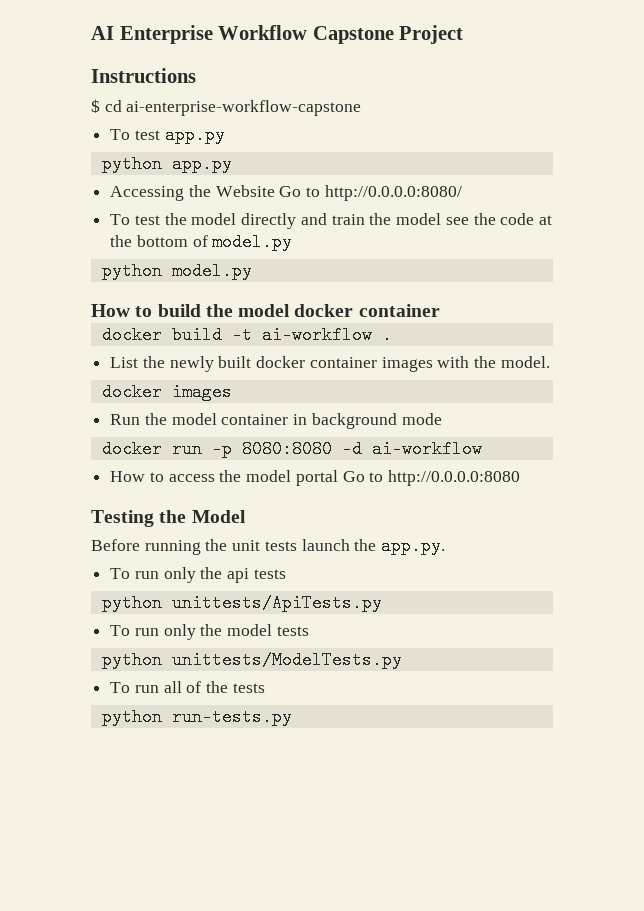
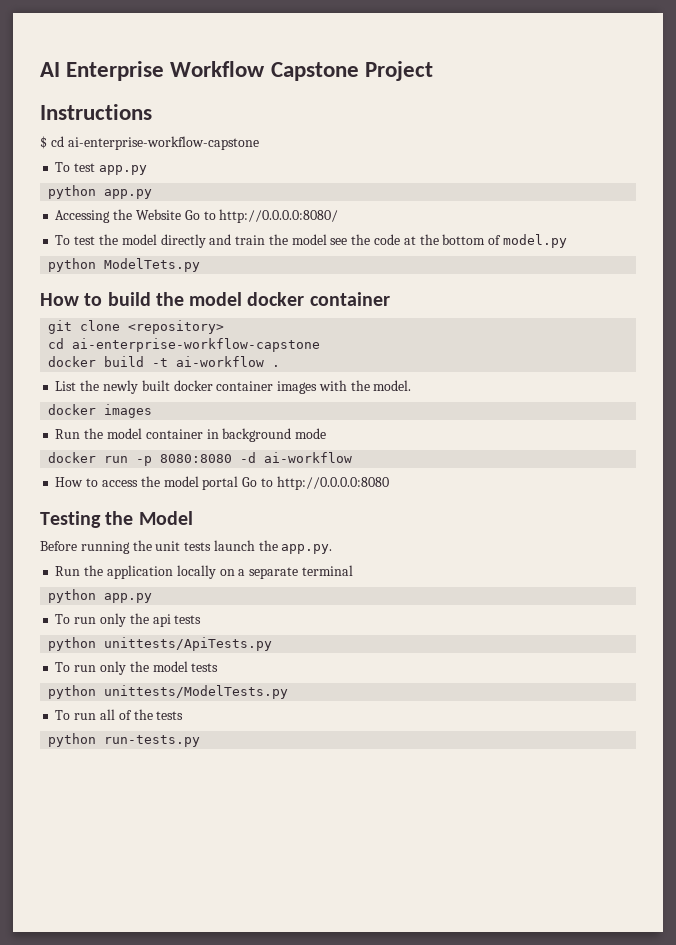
- python model.py
+ python ModelTets.py
+ git clone <repository>
+ cd ai-enterprise-workflow-capstone
+ Run the application locally on a separate terminal
+ python app.py

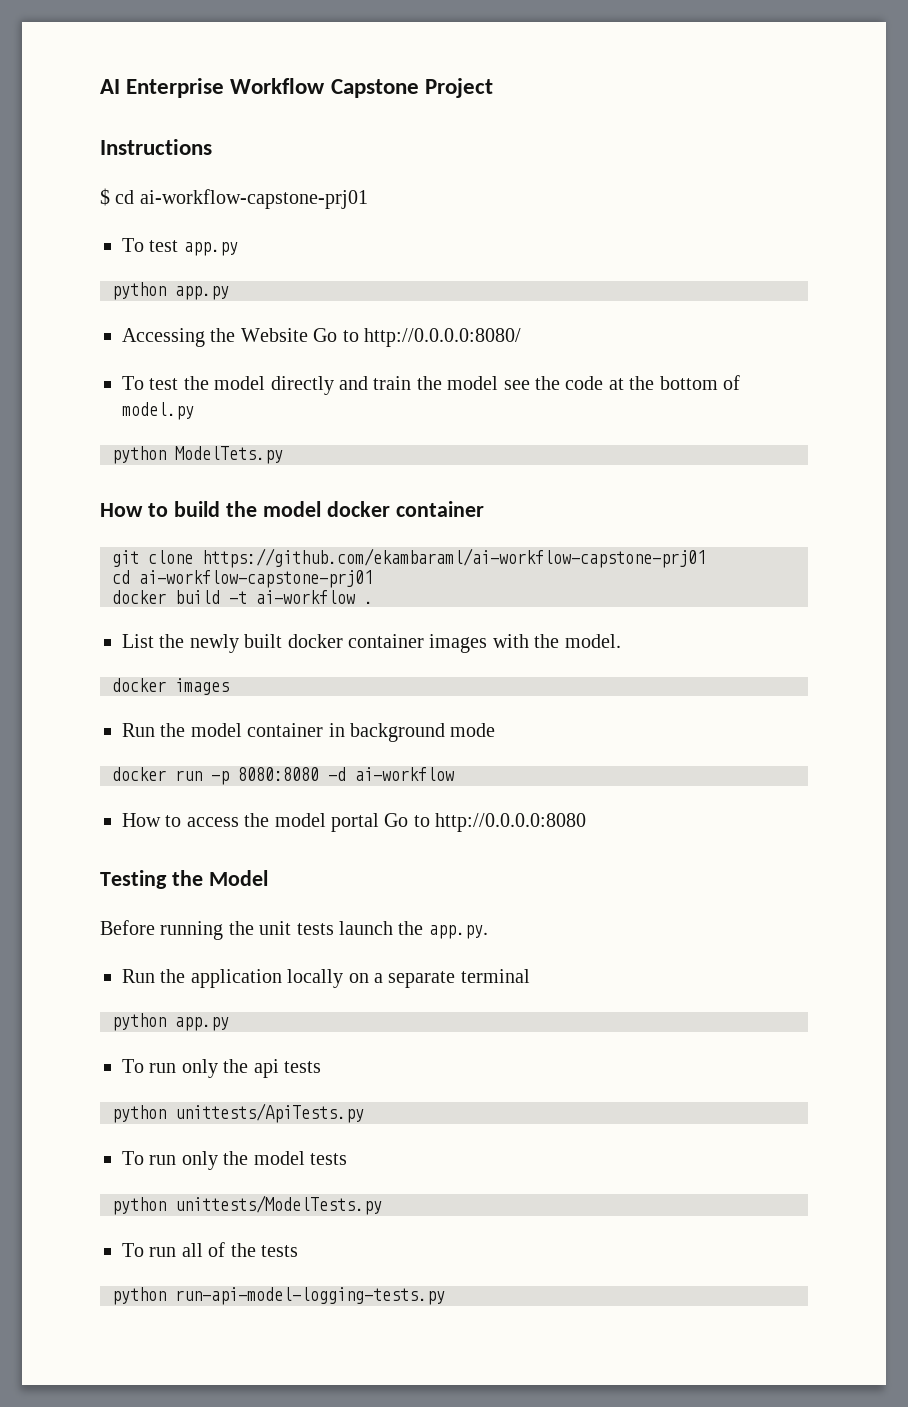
- $ cd ai-enterprise-workflow-capstone
+ $ cd ai-workflow-capstone-prj01
- git clone <repository>
- cd ai-enterprise-workflow-capstone
+ git clone https://github.com/ekambaraml/ai-workflow-capstone-prj01
+ cd ai-workflow-capstone-prj01
- python run-tests.py
+ python run-api-model-logging-tests.py

